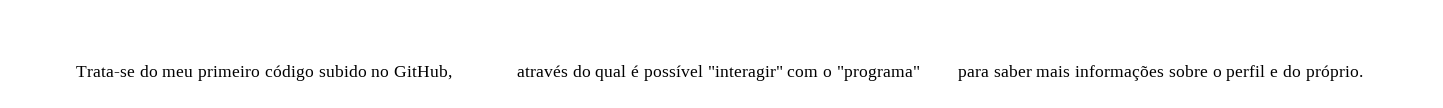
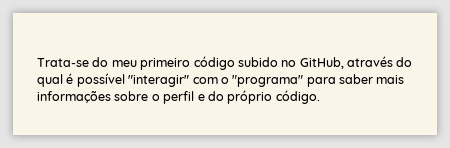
- Trata-se do meu primeiro código subido no GitHub, através do qual é possível "interagir" com o "programa" para saber mais informações sobre o perfil e do próprio.
+ Trata-se do meu primeiro código subido no GitHub, através do qual é possível "interagir" com o "programa" para saber mais informações sobre o perfil e do próprio código.

